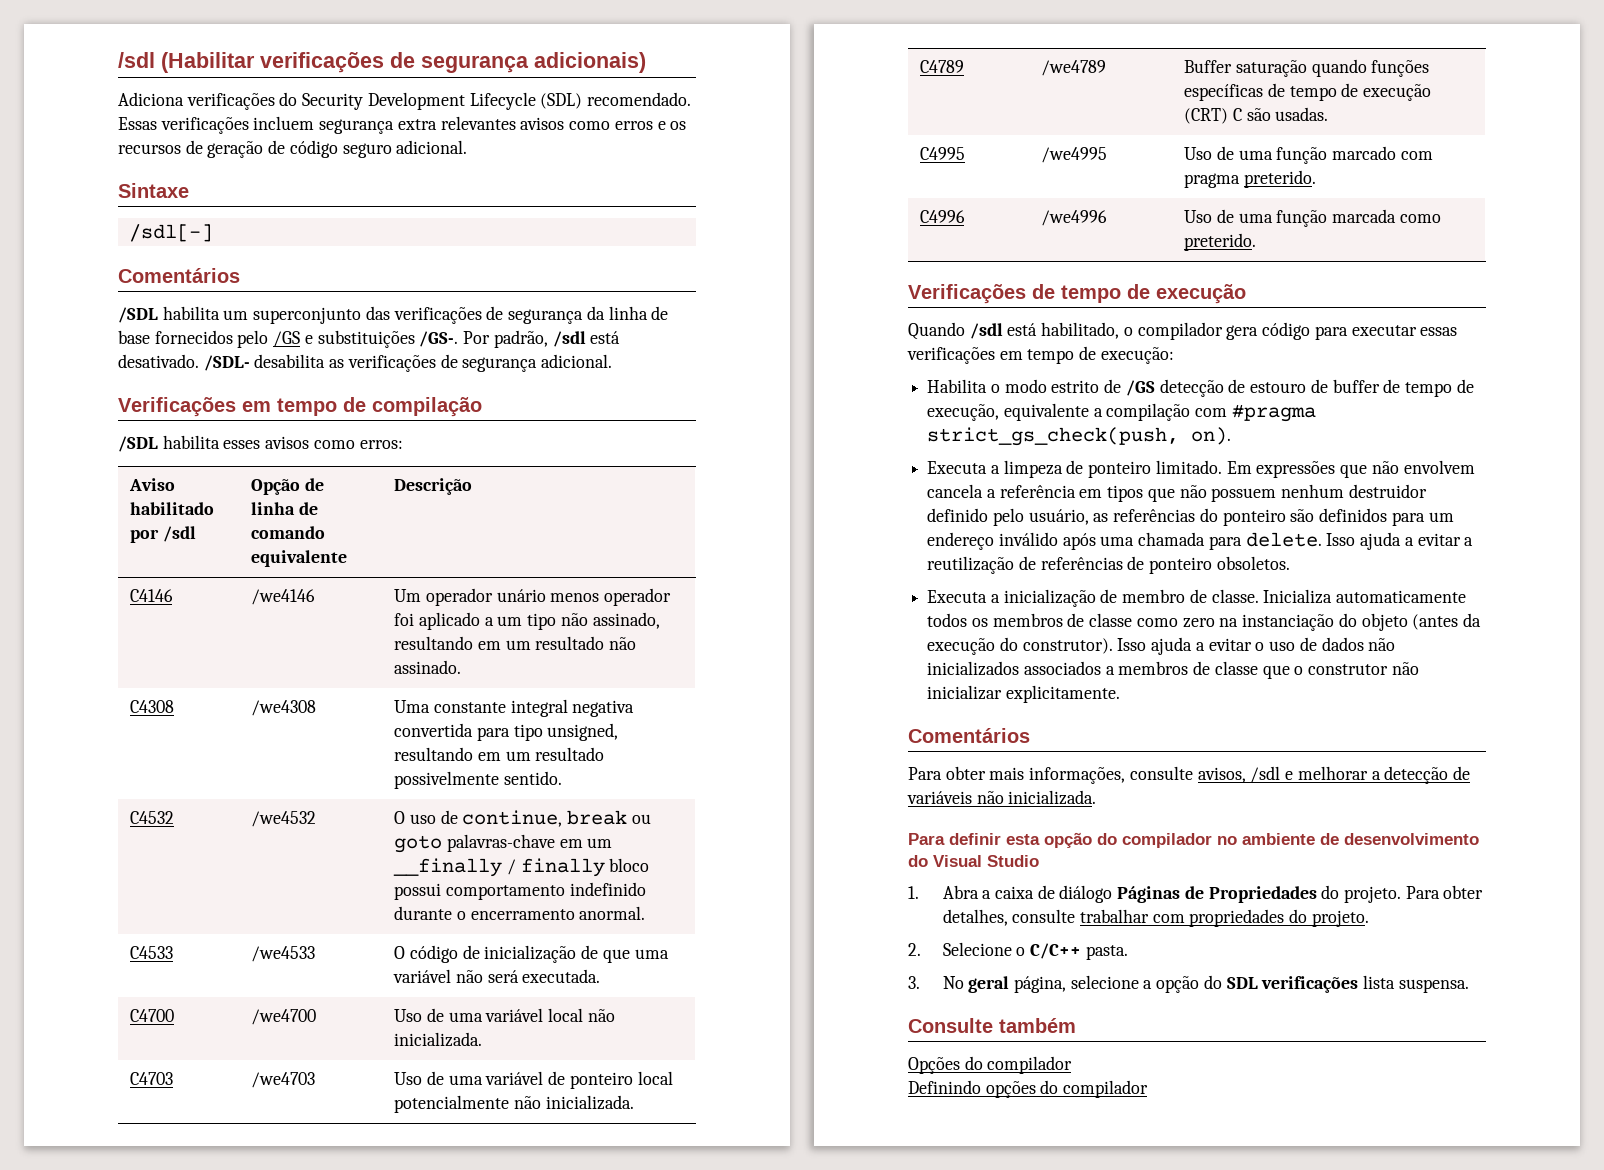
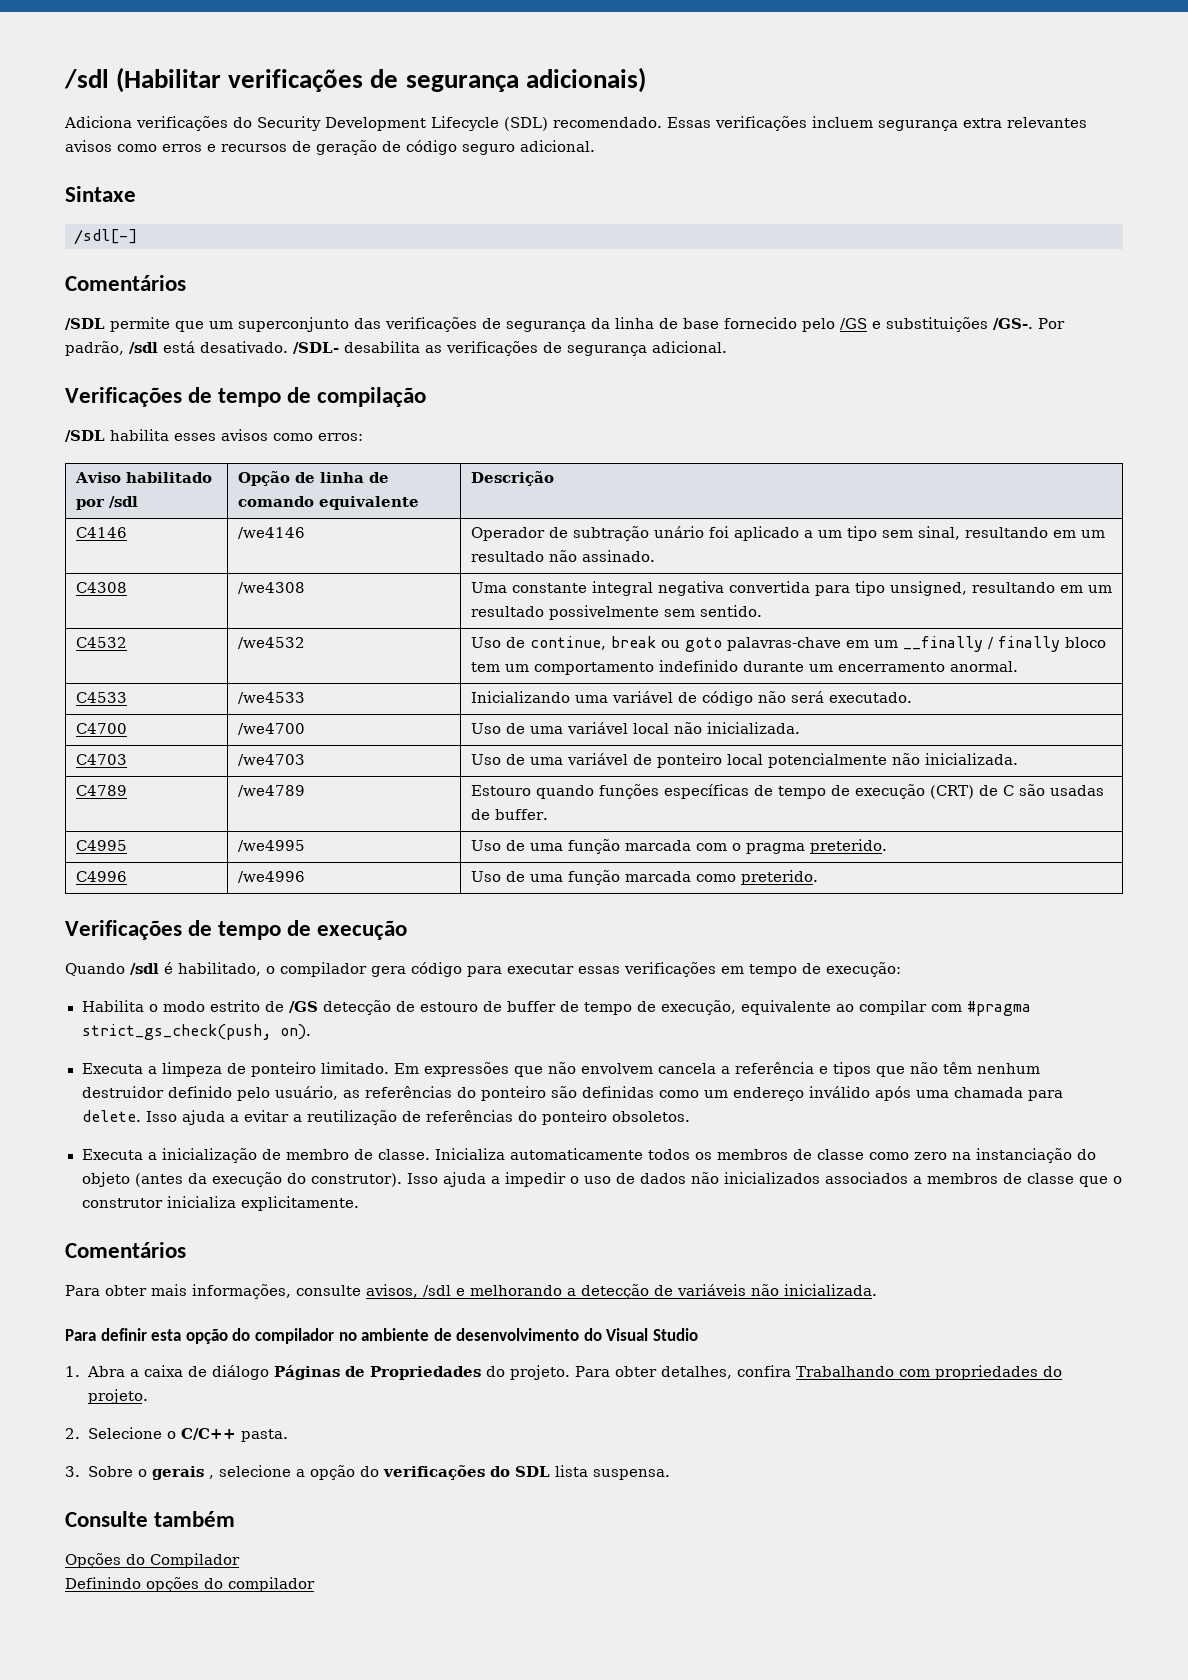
- Essas verificações incluem segurança extra relevantes avisos como erros e os recursos de geração de código seguro adicional.
+ Essas verificações incluem segurança extra relevantes avisos como erros e recursos de geração de código seguro adicional.
- /SDL habilita um superconjunto das verificações de segurança da linha de base fornecidos pelo /GS e substituições /GS-.
+ /SDL permite que um superconjunto das verificações de segurança da linha de base fornecido pelo /GS e substituições /GS-.
- Verificações em tempo de compilação
+ Verificações de tempo de compilação
- C4146 | /we4146 | Um operador unário menos operador foi aplicado a um tipo não assinado, resultando em um resultado não assinado.
+ C4146 | /we4146 | Operador de subtração unário foi aplicado a um tipo sem sinal, resultando em um resultado não assinado.
- C4308 | /we4308 | Uma constante integral negativa convertida para tipo unsigned, resultando em um resultado possivelmente sentido.
+ C4308 | /we4308 | Uma constante integral negativa convertida para tipo unsigned, resultando em um resultado possivelmente sem sentido.
- C4532 | /we4532 | O uso de continue, break ou goto palavras-chave em um __finally / finally bloco possui comportamento indefinido durante o encerramento anormal.
+ C4532 | /we4532 | Uso de continue, break ou goto palavras-chave em um __finally / finally bloco tem um comportamento indefinido durante um encerramento anormal.
- C4533 | /we4533 | O código de inicialização de que uma variável não será executada.
+ C4533 | /we4533 | Inicializando uma variável de código não será executado.
- C4789 | /we4789 | Buffer saturação quando funções específicas de tempo de execução (CRT) C são usadas.
+ C4789 | /we4789 | Estouro quando funções específicas de tempo de execução (CRT) de C são usadas de buffer.
- C4995 | /we4995 | Uso de uma função marcado com pragma preterido.
+ C4995 | /we4995 | Uso de uma função marcada com o pragma preterido.
- Quando /sdl está habilitado, o compilador gera código para executar essas verificações em tempo de execução:
+ Quando /sdl é habilitado, o compilador gera código para executar essas verificações em tempo de execução:
- Habilita o modo estrito de /GS detecção de estouro de buffer de tempo de execução, equivalente a compilação com #pragma strict_gs_check(push, on).
+ Habilita o modo estrito de /GS detecção de estouro de buffer de tempo de execução, equivalente ao compilar com #pragma strict_gs_check(push, on).
- Em expressões que não envolvem cancela a referência em tipos que não possuem nenhum destruidor definido pelo usuário, as referências do ponteiro são definidos para um endereço inválido após uma chamada para delete.
+ Em expressões que não envolvem cancela a referência e tipos que não têm nenhum destruidor definido pelo usuário, as referências do ponteiro são definidas como um endereço inválido após uma chamada para delete.
- Isso ajuda a evitar a reutilização de referências de ponteiro obsoletos.
+ Isso ajuda a evitar a reutilização de referências do ponteiro obsoletos.
- Isso ajuda a evitar o uso de dados não inicializados associados a membros de classe que o construtor não inicializar explicitamente.
+ Isso ajuda a impedir o uso de dados não inicializados associados a membros de classe que o construtor inicializa explicitamente.
- Para obter mais informações, consulte avisos, /sdl e melhorar a detecção de variáveis não inicializada.
+ Para obter mais informações, consulte avisos, /sdl e melhorando a detecção de variáveis não inicializada.
- Para obter detalhes, consulte trabalhar com propriedades do projeto.
+ Para obter detalhes, confira Trabalhando com propriedades do projeto.
- 3. No geral página, selecione a opção do SDL verificações lista suspensa.
+ 3. Sobre o gerais , selecione a opção do verificações do SDL lista suspensa.
- Opções do compilador
+ Opções do Compilador

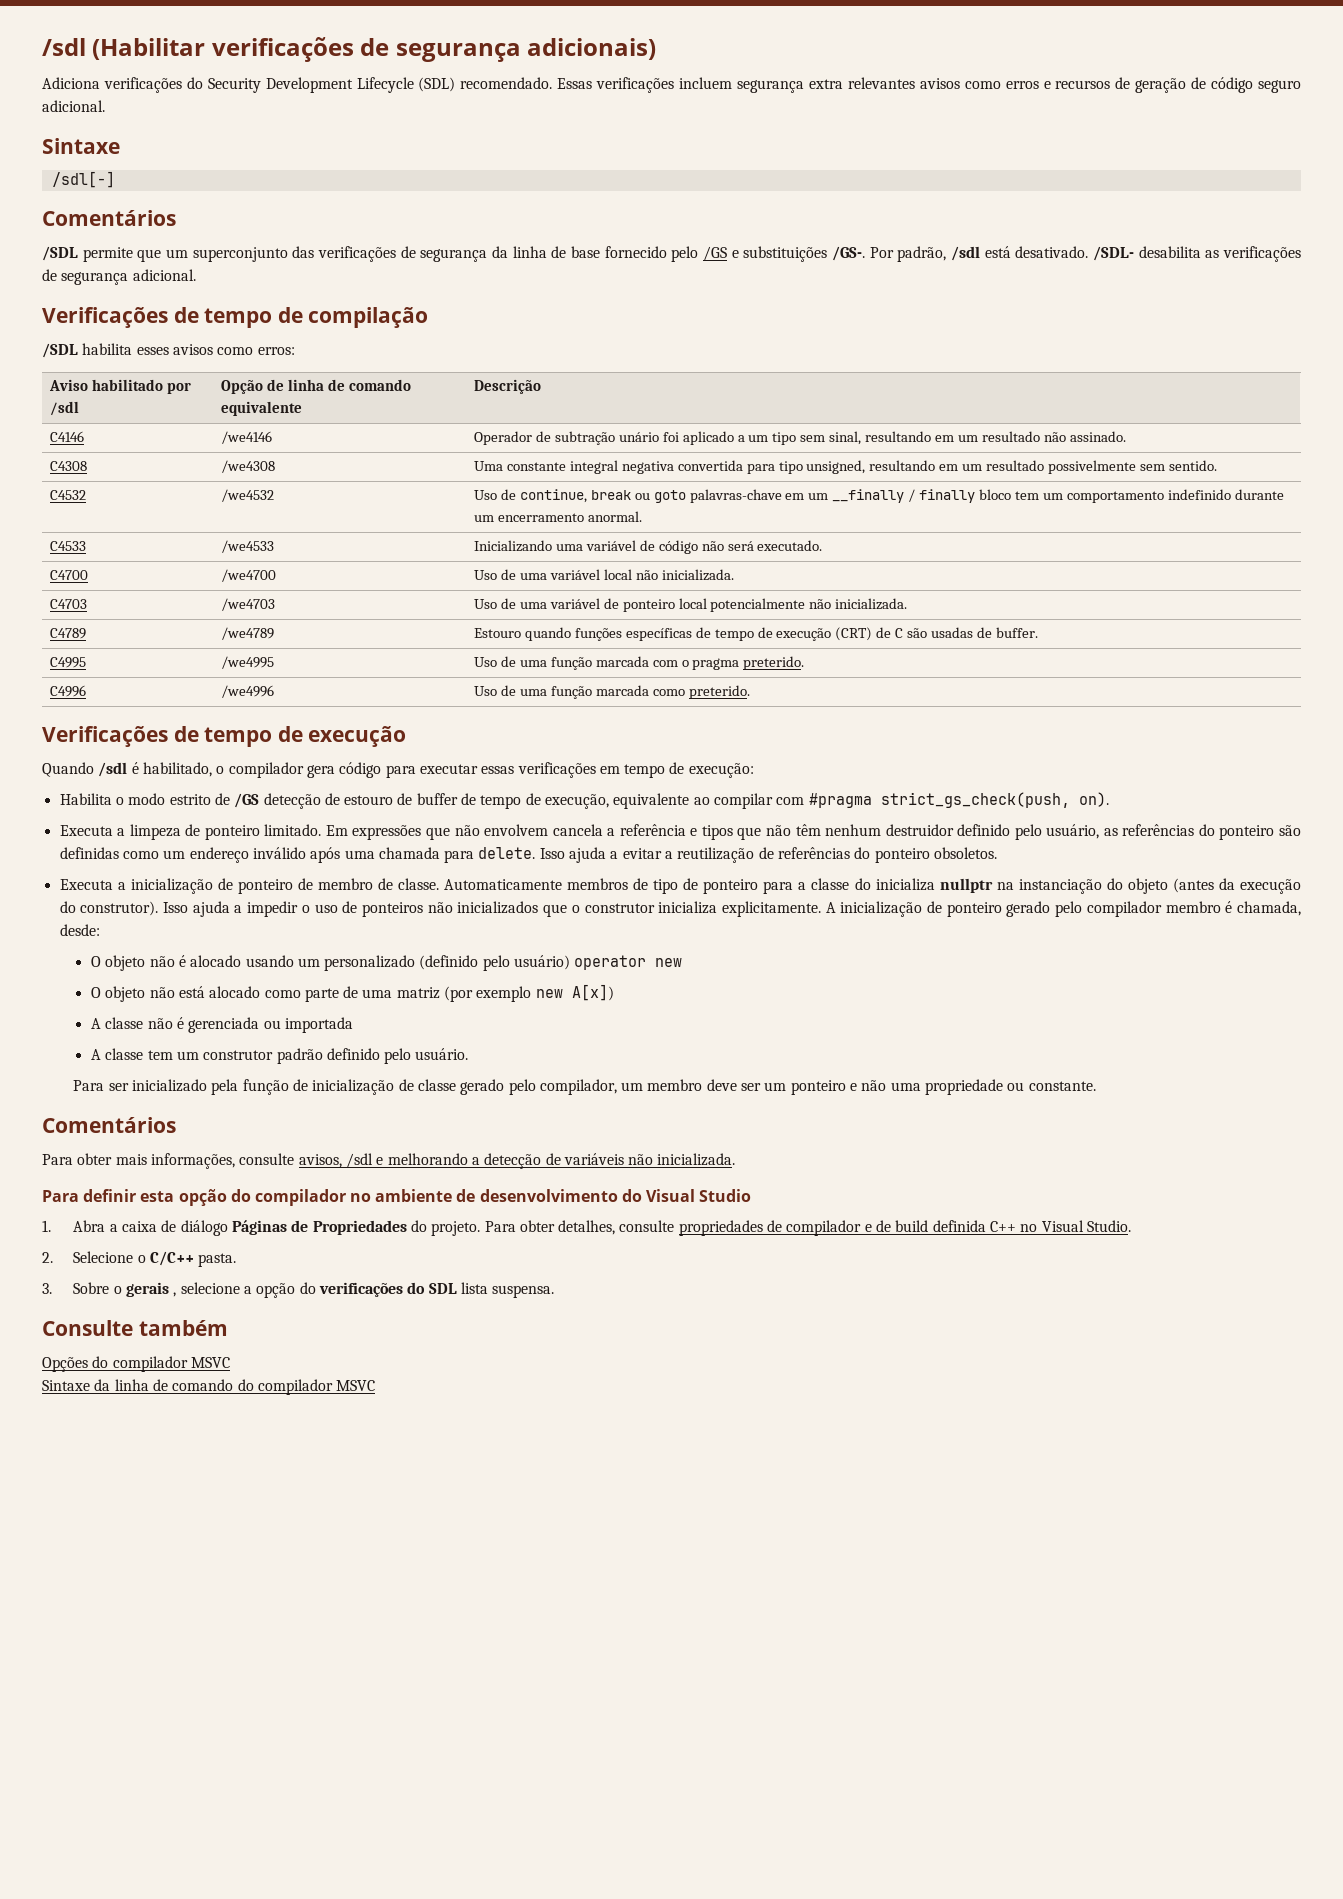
- Executa a inicialização de membro de classe.
+ Executa a inicialização de ponteiro de membro de classe.
- Inicializa automaticamente todos os membros de classe como zero na instanciação do objeto (antes da execução do construtor).
+ Automaticamente membros de tipo de ponteiro para a classe do inicializa nullptr na instanciação do objeto (antes da execução do construtor).
- Isso ajuda a impedir o uso de dados não inicializados associados a membros de classe que o construtor inicializa explicitamente.
+ Isso ajuda a impedir o uso de ponteiros não inicializados que o construtor inicializa explicitamente. A inicialização de ponteiro gerado pelo compilador membro é chamada, desde:
+ O objeto não é alocado usando um personalizado (definido pelo usuário) operator new
+ O objeto não está alocado como parte de uma matriz (por exemplo new A[x])
+ A classe não é gerenciada ou importada
+ A classe tem um construtor padrão definido pelo usuário.
+ Para ser inicializado pela função de inicialização de classe gerado pelo compilador, um membro deve ser um ponteiro e não uma propriedade ou constante.
- Para obter detalhes, confira Trabalhando com propriedades do projeto.
+ Para obter detalhes, consulte propriedades de compilador e de build definida C++ no Visual Studio.
- Opções do Compilador
- Definindo opções do compilador
+ Opções do compilador MSVC
+ Sintaxe da linha de comando do compilador MSVC

